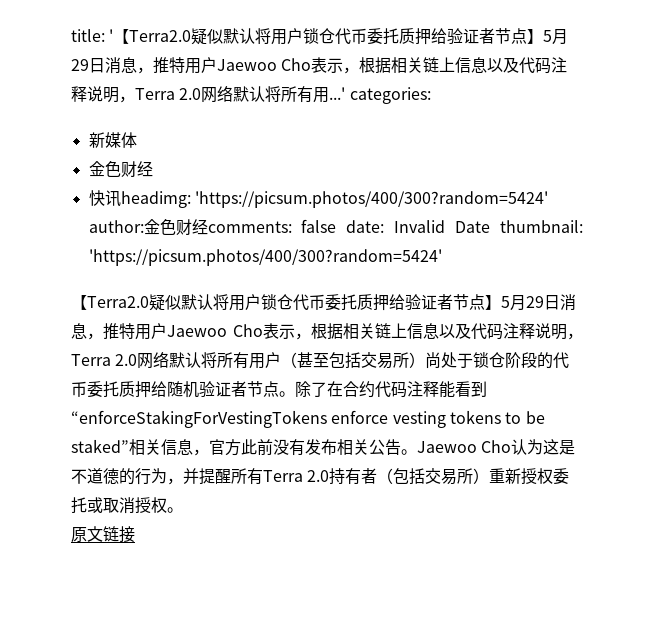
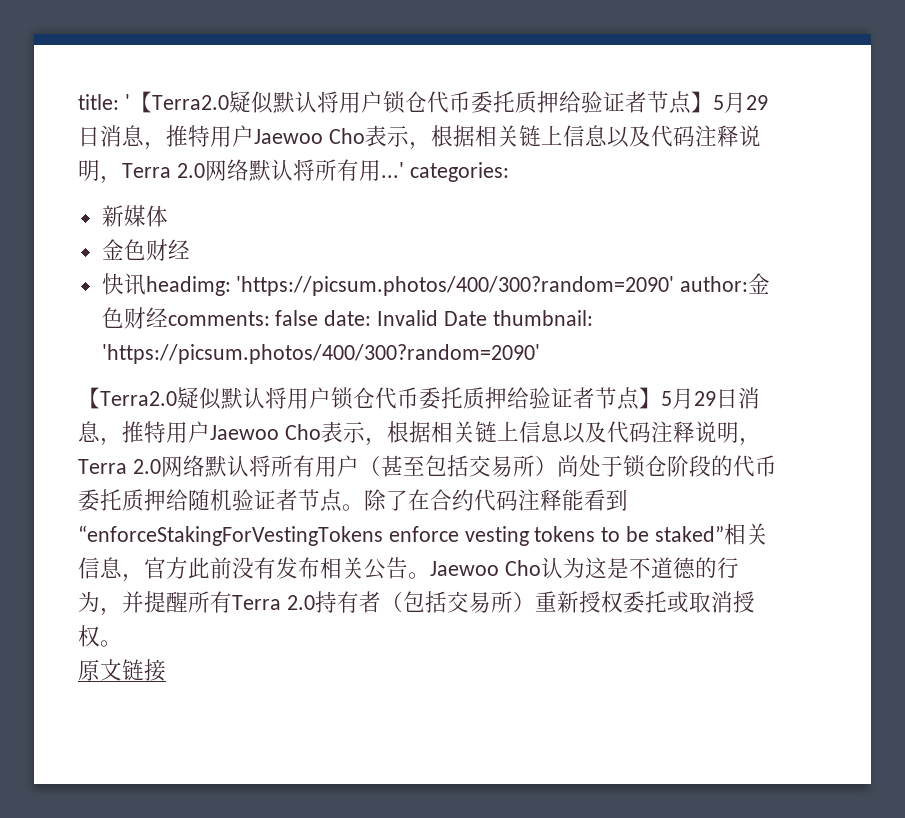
- 快讯headimg: 'https://picsum.photos/400/300?random=5424' author:金色财经comments: false date: Invalid Date thumbnail: 'https://picsum.photos/400/300?random=5424'
+ 快讯headimg: 'https://picsum.photos/400/300?random=2090' author:金色财经comments: false date: Invalid Date thumbnail: 'https://picsum.photos/400/300?random=2090'

